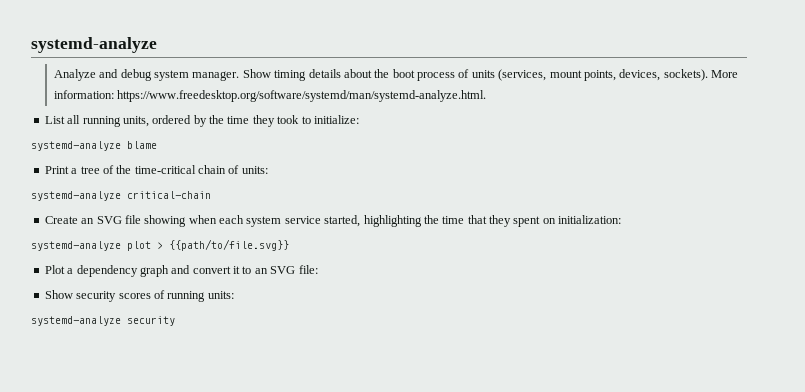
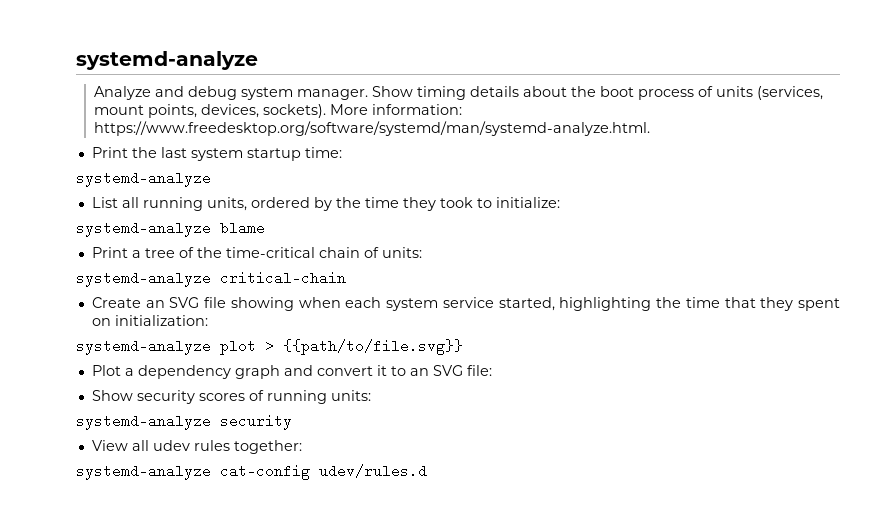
+ Print the last system startup time:
+ systemd-analyze
+ View all udev rules together:
+ systemd-analyze cat-config udev/rules.d

